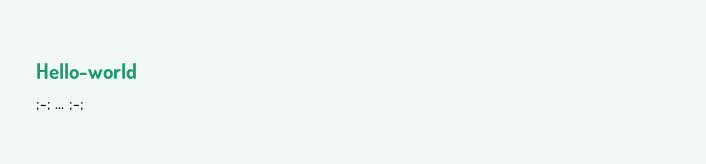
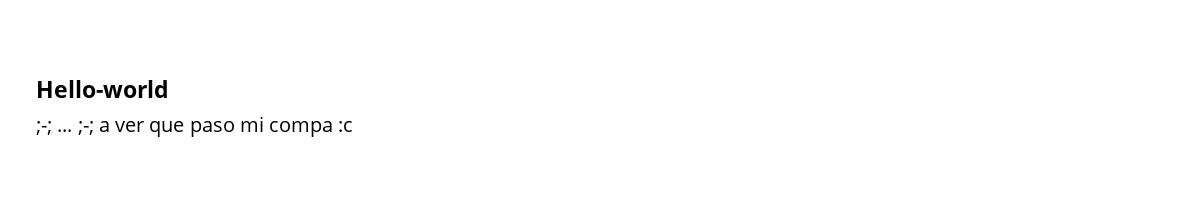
- ;-; ... ;-;
+ ;-; ... ;-; a ver que paso mi compa :c

